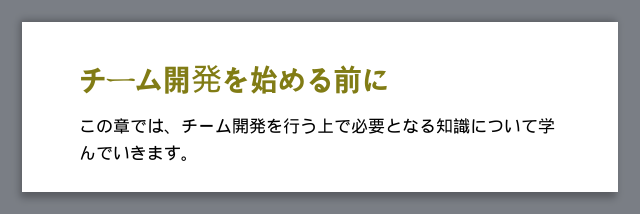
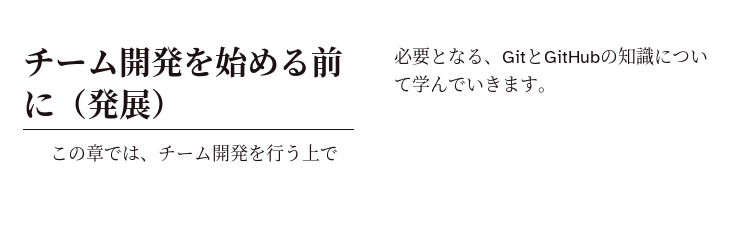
- チーム開発を始める前に
+ チーム開発を始める前に（発展）
- この章では、チーム開発を行う上で必要となる知識について学んでいきます。
+ この章では、チーム開発を行う上で必要となる、GitとGitHubの知識について学んでいきます。

